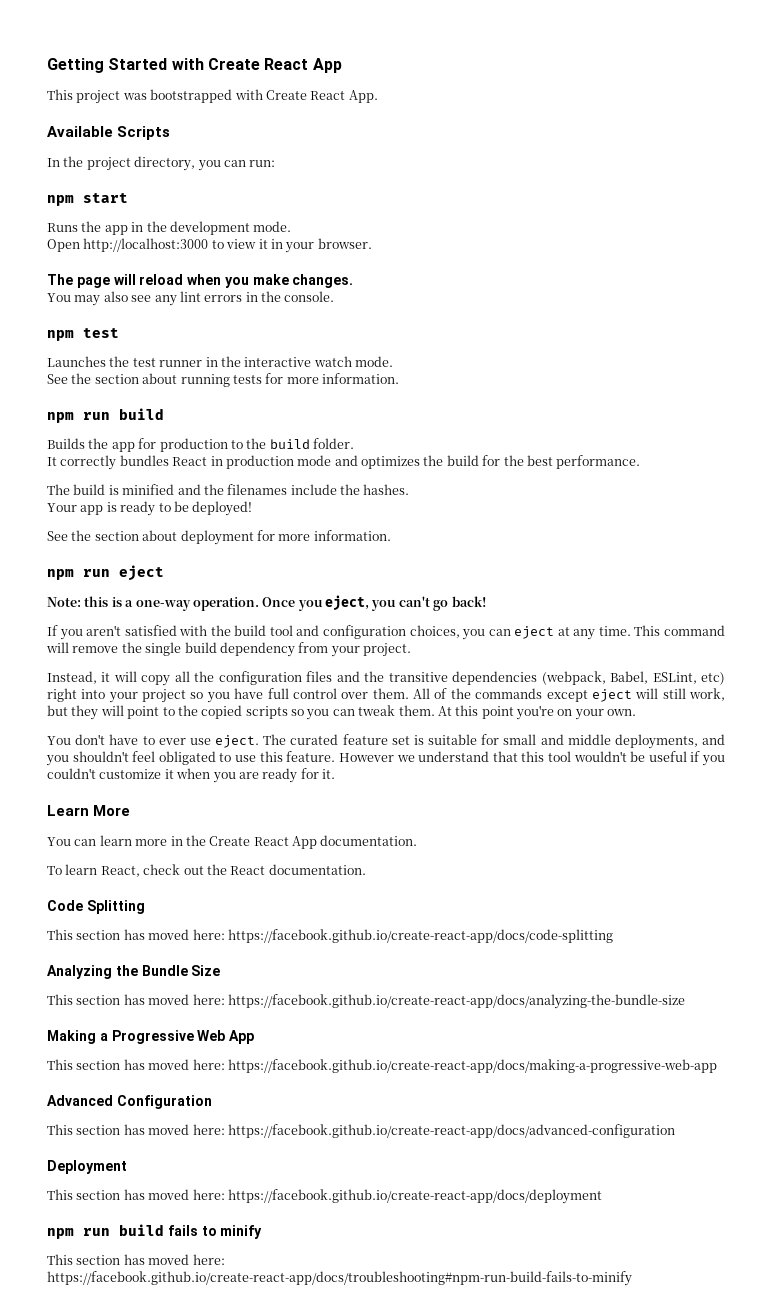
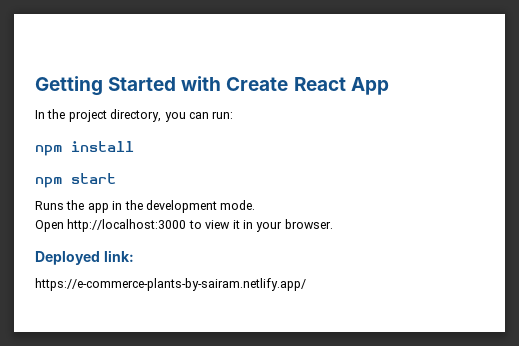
- This project was bootstrapped with Create React App.
- Available Scripts
+ npm install
- The page will reload when you make changes.
- You may also see any lint errors in the console.
- npm test
- Launches the test runner in the interactive watch mode.
- See the section about running tests for more information.
- npm run build
- Builds the app for production to the build folder.
- It correctly bundles React in production mode and optimizes the build for the best performance.
- The build is minified and the filenames include the hashes.
- Your app is ready to be deployed!
- See the section about deployment for more information.
- npm run eject
- Note: this is a one-way operation. Once you eject, you can't go back!
- If you aren't satisfied with the build tool and configuration choices, you can eject at any time. This command will remove the single build dependency from your project.
- Instead, it will copy all the configuration files and the transitive dependencies (webpack, Babel, ESLint, etc) right into your project so you have full control over them. All of the commands except eject will still work, but they will point to the copied scripts so you can tweak them. At this point you're on your own.
- You don't have to ever use eject. The curated feature set is suitable for small and middle deployments, and you shouldn't feel obligated to use this feature. However we understand that this tool wouldn't be useful if you couldn't customize it when you are ready for it.
- Learn More
- You can learn more in the Create React App documentation.
- To learn React, check out the React documentation.
- Code Splitting
- This section has moved here: https://facebook.github.io/create-react-app/docs/code-splitting
- Analyzing the Bundle Size
- This section has moved here: https://facebook.github.io/create-react-app/docs/analyzing-the-bundle-size
- Making a Progressive Web App
- This section has moved here: https://facebook.github.io/create-react-app/docs/making-a-progressive-web-app
- Advanced Configuration
- This section has moved here: https://facebook.github.io/create-react-app/docs/advanced-configuration
- Deployment
- This section has moved here: https://facebook.github.io/create-react-app/docs/deployment
- npm run build fails to minify
- This section has moved here: https://facebook.github.io/create-react-app/docs/troubleshooting#npm-run-build-fails-to-minify
+ Deployed link:
+ https://e-commerce-plants-by-sairam.netlify.app/

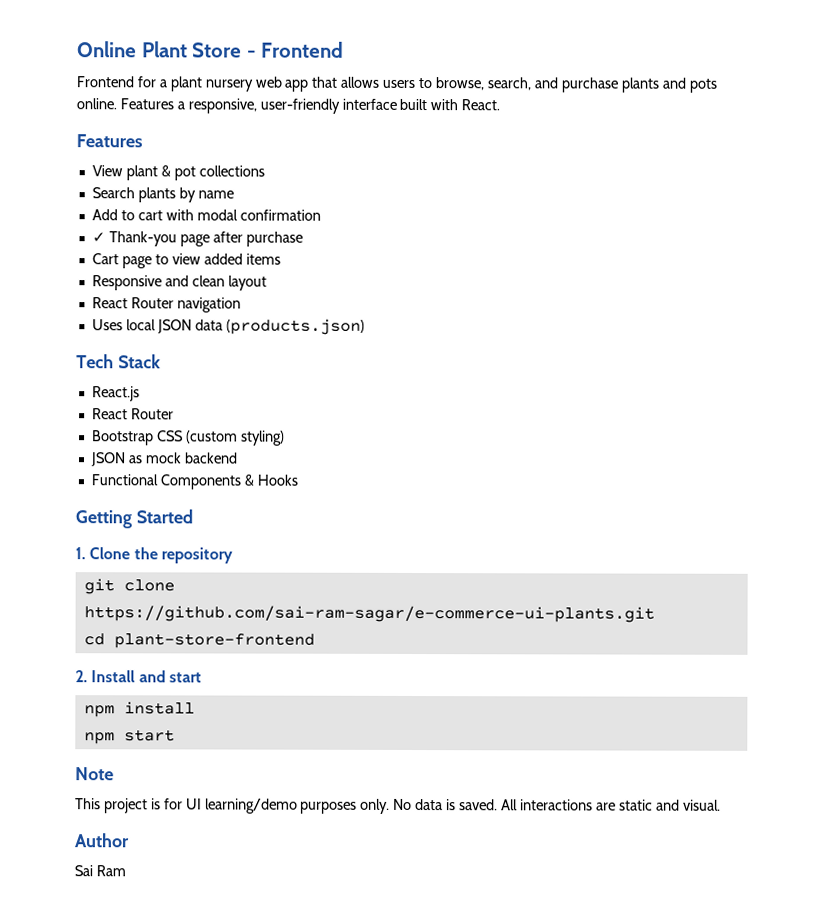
- Getting Started with Create React App
- In the project directory, you can run:
+ Online Plant Store - Frontend
+ Frontend for a plant nursery web app that allows users to browse, search, and purchase plants and pots online. Features a responsive, user-friendly interface built with React.
+ Features
+ View plant & pot collections
+ Search plants by name
+ Add to cart with modal confirmation
+ ✓ Thank-you page after purchase
+ Cart page to view added items
+ Responsive and clean layout
+ React Router navigation
+ Uses local JSON data (products.json)
+ Tech Stack
+ React.js
+ React Router
+ Bootstrap CSS (custom styling)
+ JSON as mock backend
+ Functional Components & Hooks
+ Getting Started
+ 1. Clone the repository
+ git clone https://github.com/sai-ram-sagar/e-commerce-ui-plants.git
+ cd plant-store-frontend
+ 2. Install and start
  npm install
  npm start
- Runs the app in the development mode.
- Open http://localhost:3000 to view it in your browser.
- Deployed link:
- https://e-commerce-plants-by-sairam.netlify.app/
+ Note
+ This project is for UI learning/demo purposes only. No data is saved. All interactions are static and visual.
+ Author
+ Sai Ram

